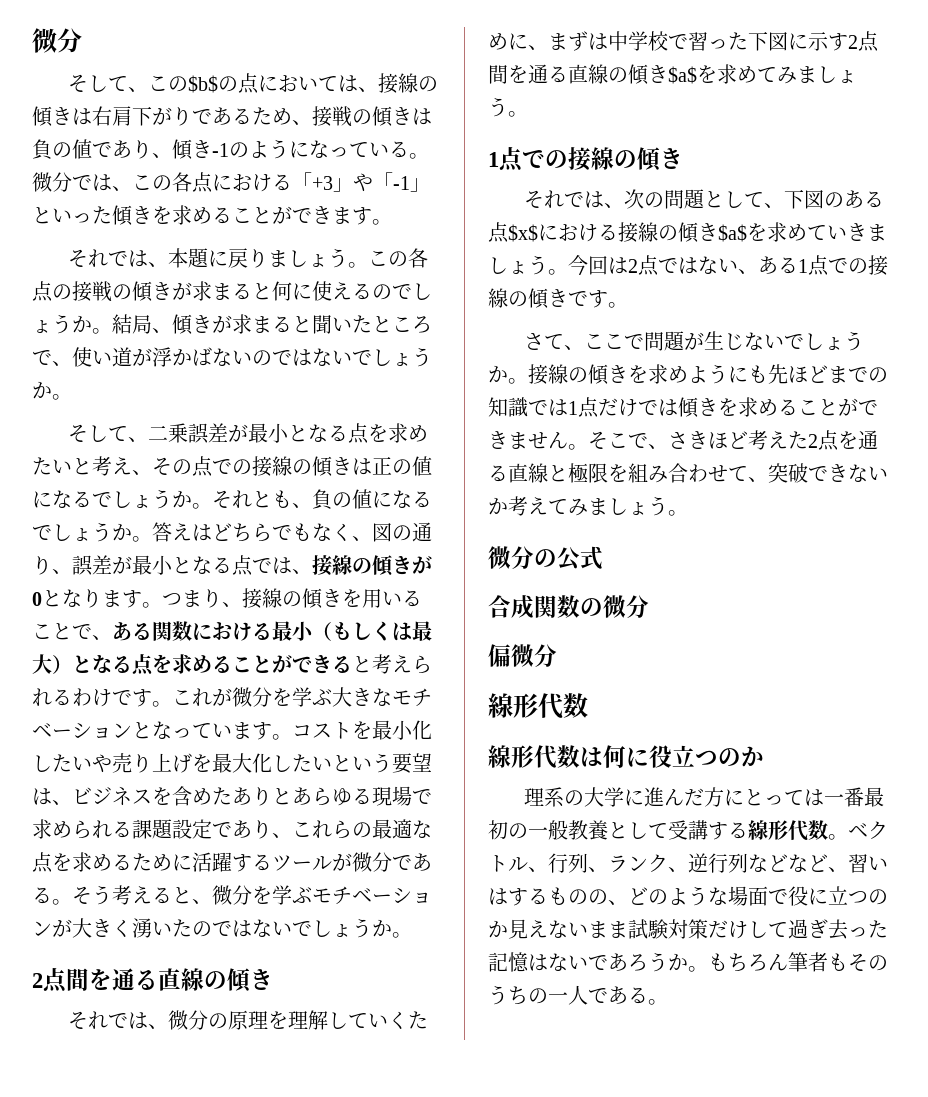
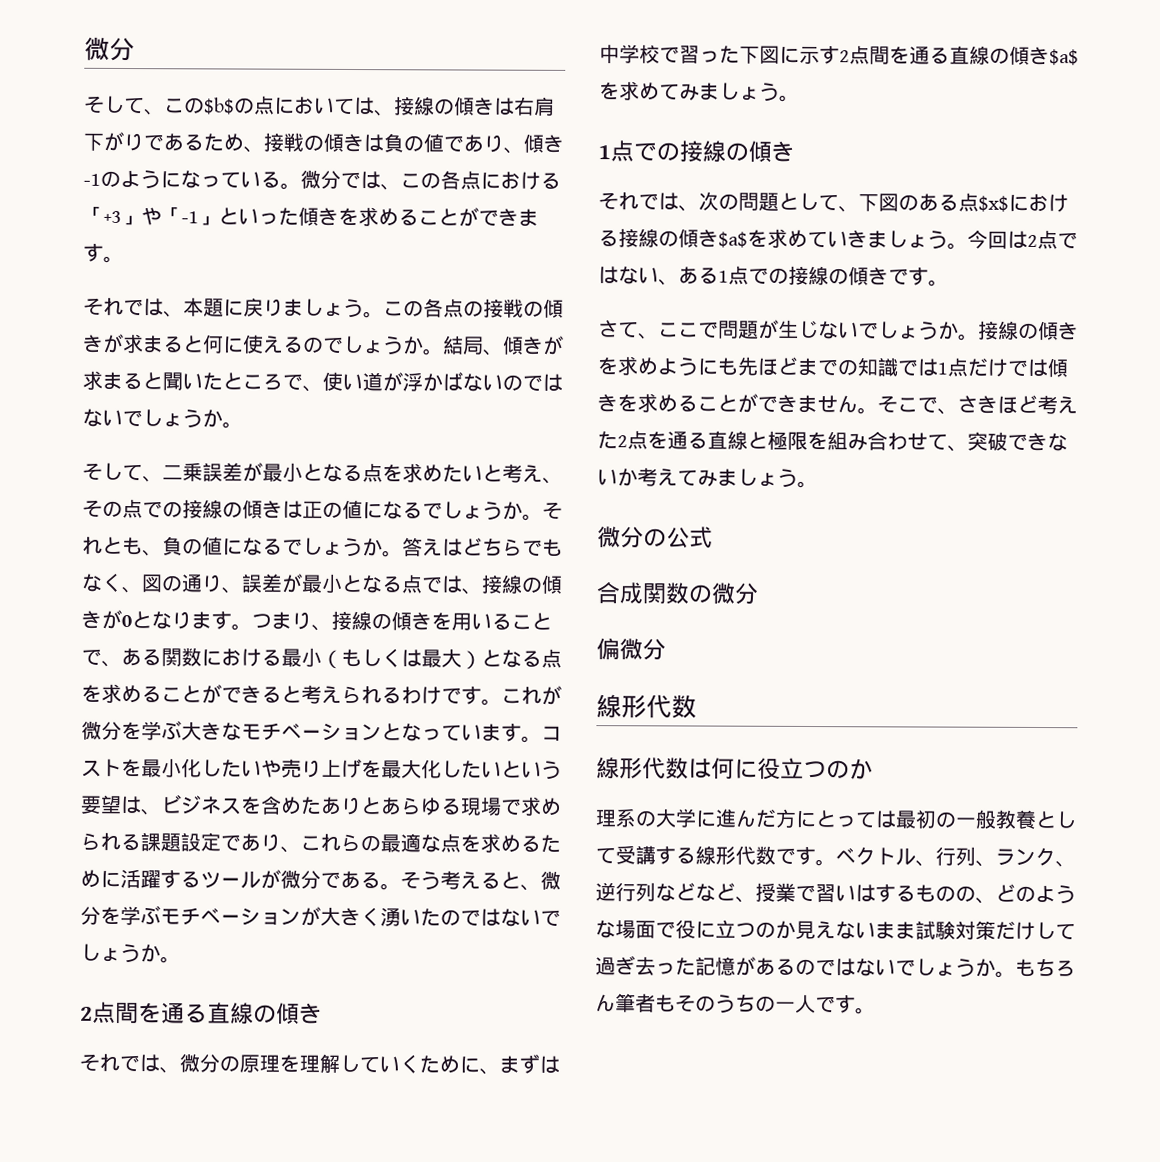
- 理系の大学に進んだ方にとっては一番最初の一般教養として受講する線形代数。
+ 理系の大学に進んだ方にとっては最初の一般教養として受講する線形代数です。
- ベクトル、行列、ランク、逆行列などなど、習いはするものの、どのような場面で役に立つのか見えないまま試験対策だけして過ぎ去った記憶はないであろうか。
+ ベクトル、行列、ランク、逆行列などなど、授業で習いはするものの、どのような場面で役に立つのか見えないまま試験対策だけして過ぎ去った記憶があるのではないでしょうか。
- もちろん筆者もそのうちの一人である。
+ もちろん筆者もそのうちの一人です。

